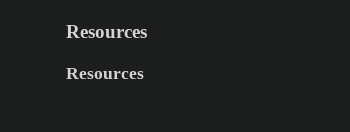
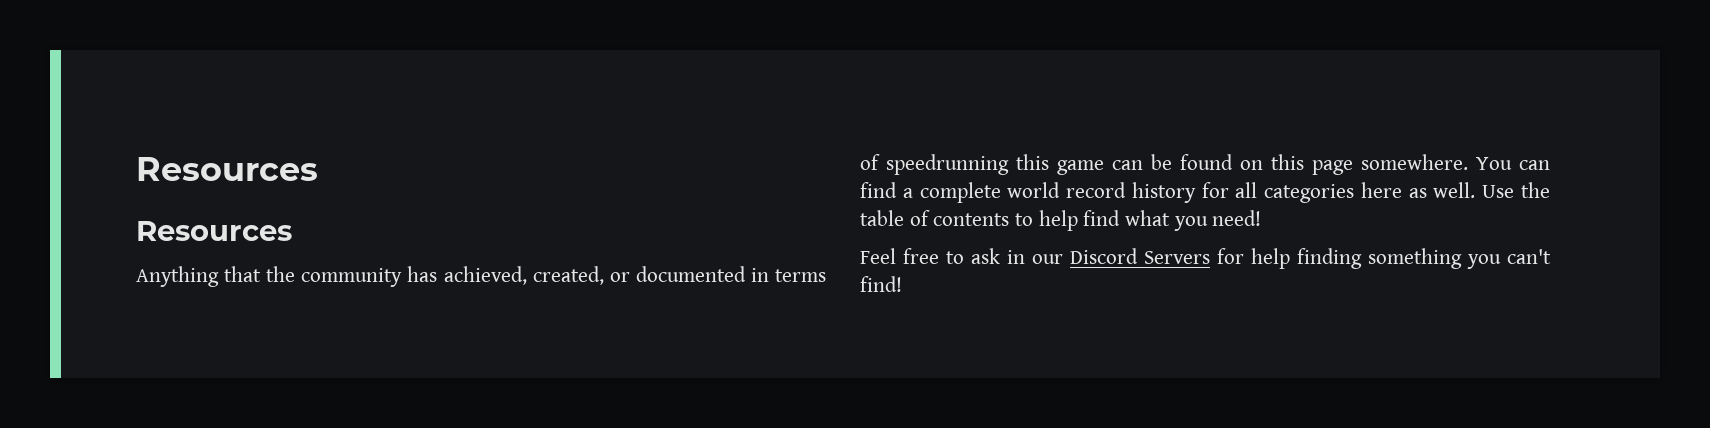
+ Anything that the community has achieved, created, or documented in terms of speedrunning this game can be found on this page somewhere. You can find a complete world record history for all categories here as well. Use the table of contents to help find what you need!
+ Feel free to ask in our Discord Servers for help finding something you can't find!

